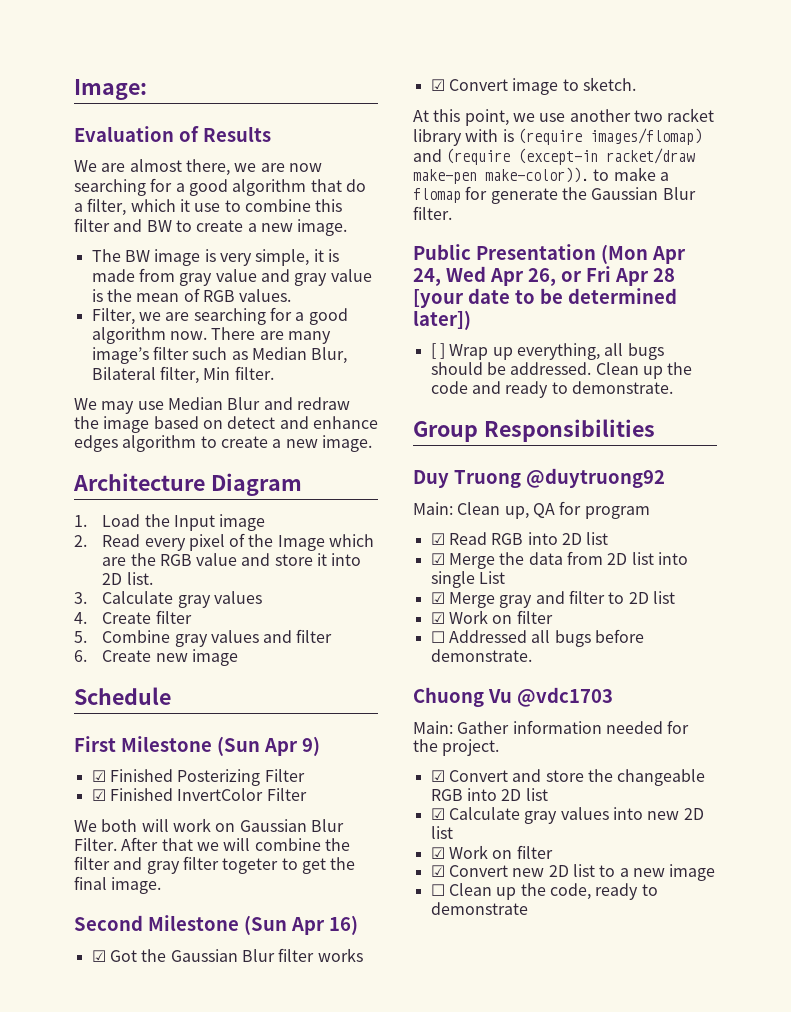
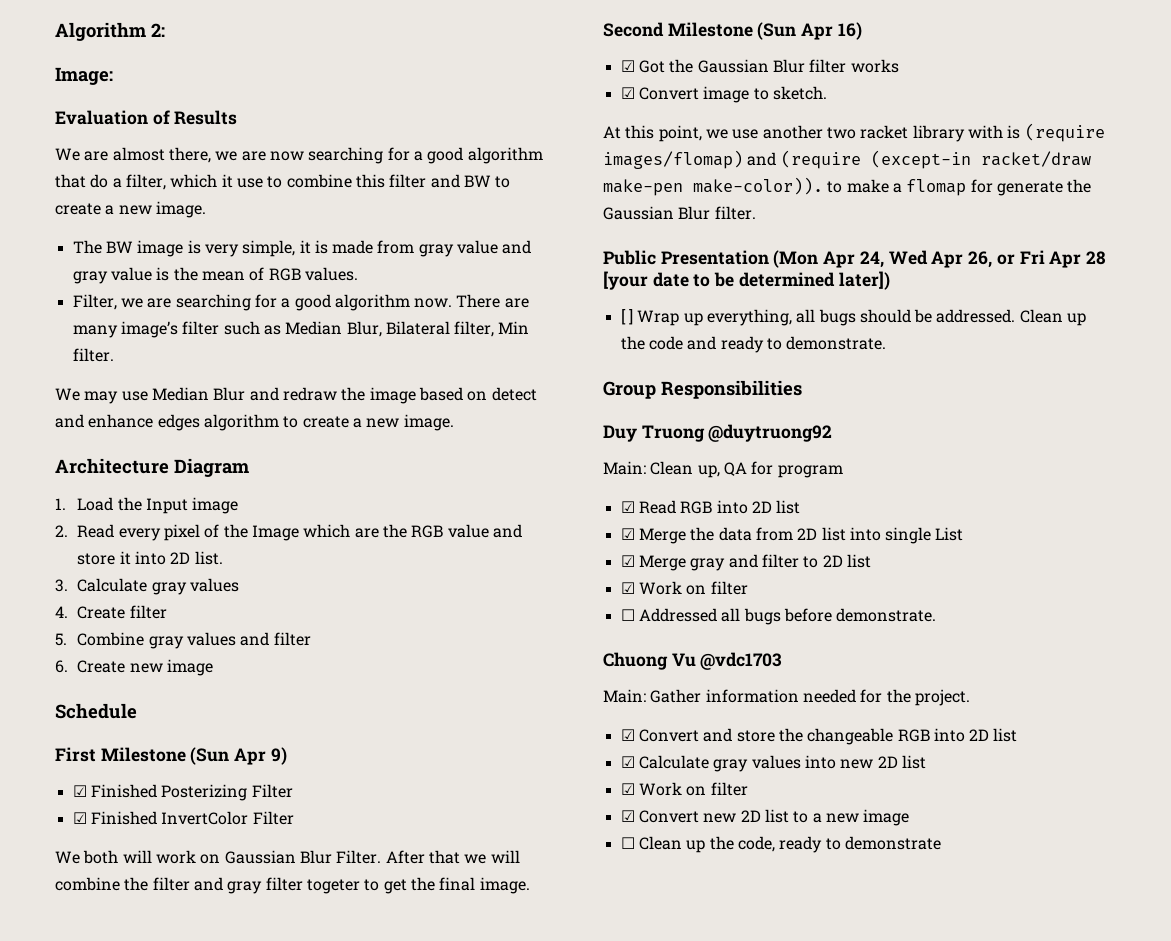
+ Algorithm 2:

